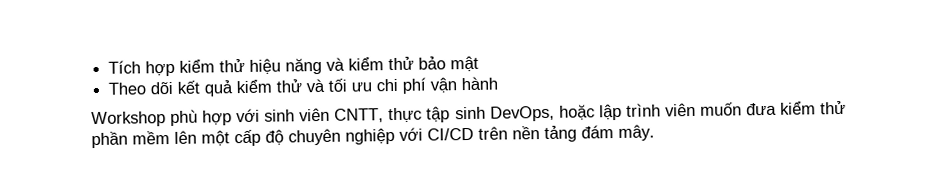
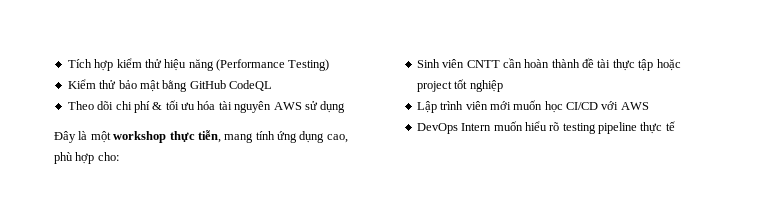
- Tích hợp kiểm thử hiệu năng và kiểm thử bảo mật
+ Tích hợp kiểm thử hiệu năng (Performance Testing)
+ Kiểm thử bảo mật bằng GitHub CodeQL
- Theo dõi kết quả kiểm thử và tối ưu chi phí vận hành
- Workshop phù hợp với sinh viên CNTT, thực tập sinh DevOps, hoặc lập trình viên muốn đưa kiểm thử phần mềm lên một cấp độ chuyên nghiệp với CI/CD trên nền tảng đám mây.
+ Theo dõi chi phí & tối ưu hóa tài nguyên AWS sử dụng
+ Đây là một workshop thực tiễn, mang tính ứng dụng cao, phù hợp cho:
+ Sinh viên CNTT cần hoàn thành đề tài thực tập hoặc project tốt nghiệp
+ Lập trình viên mới muốn học CI/CD với AWS
+ DevOps Intern muốn hiểu rõ testing pipeline thực tế

